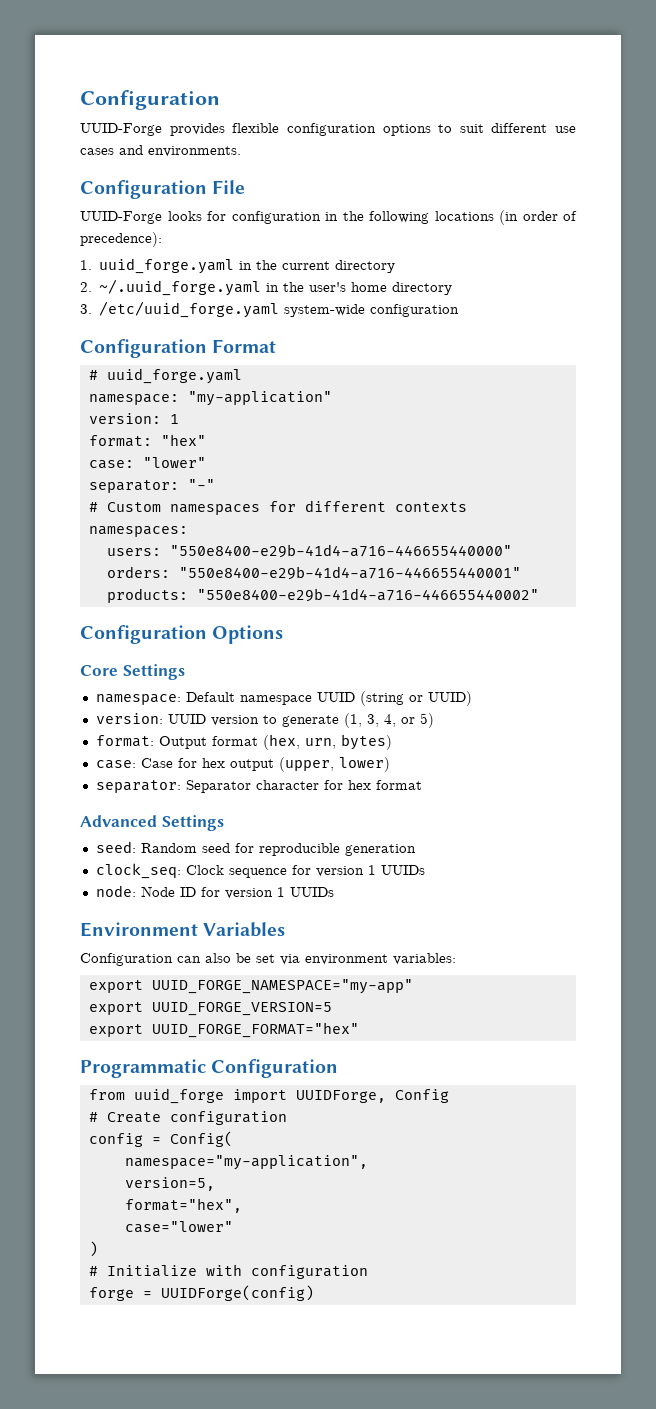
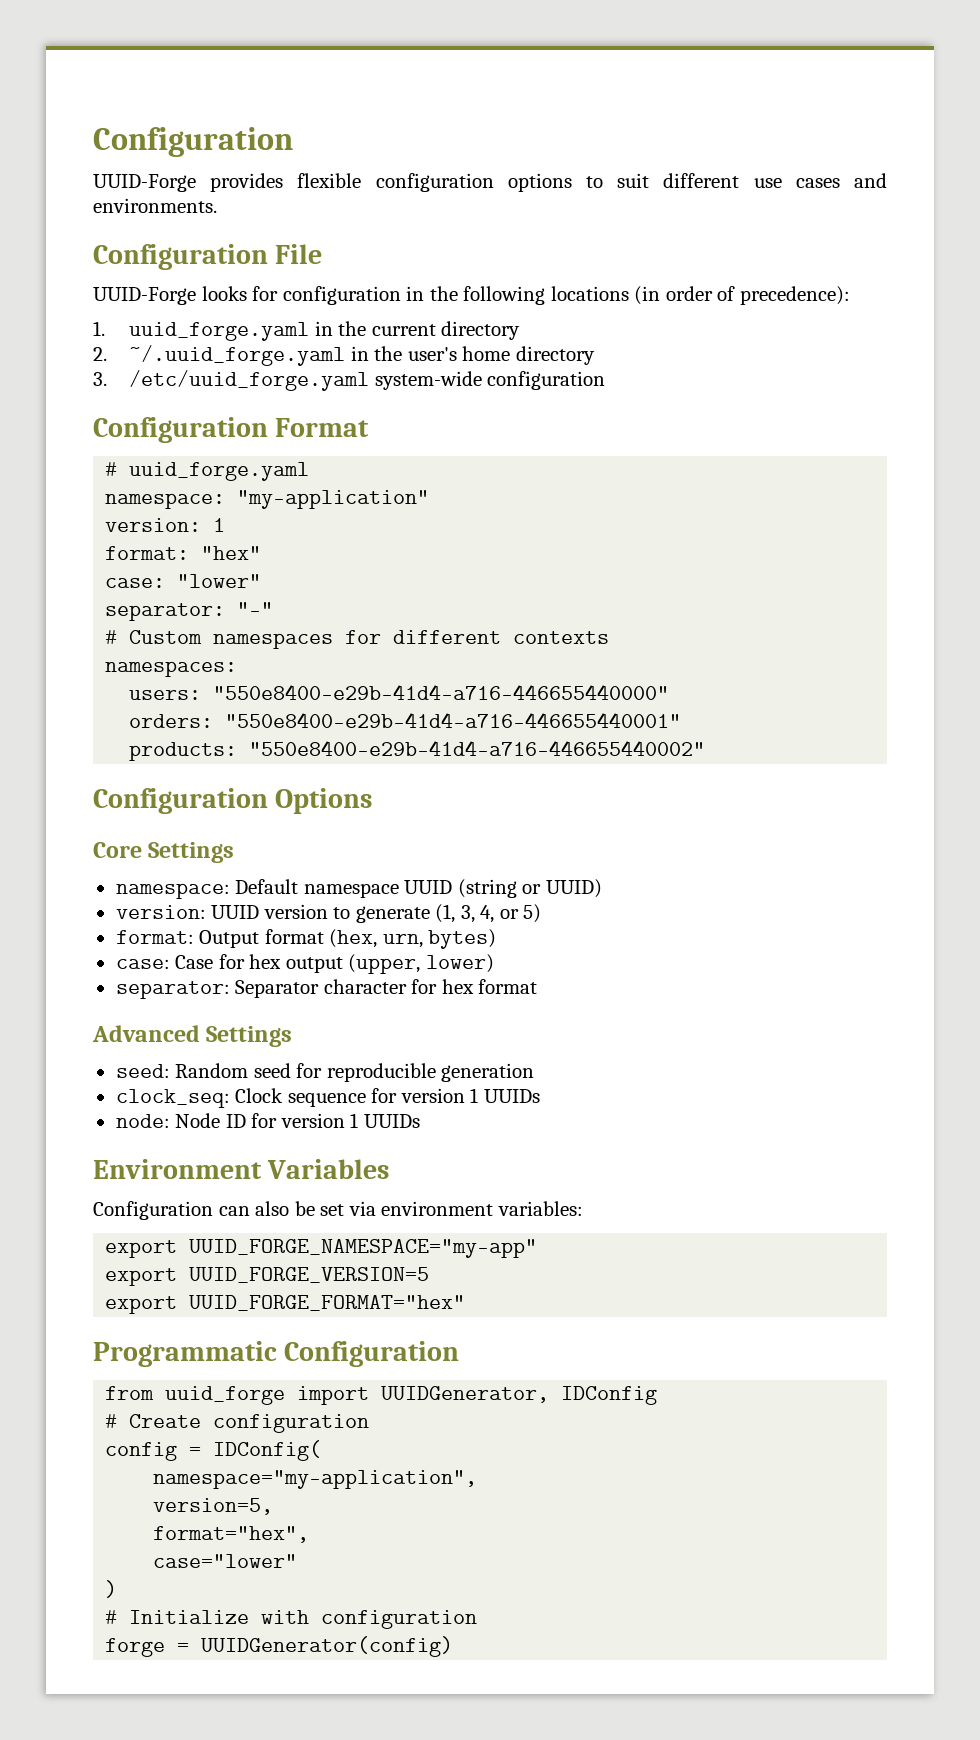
- from uuid_forge import UUIDForge, Config
+ from uuid_forge import UUIDGenerator, IDConfig
- config = Config(
+ config = IDConfig(
- forge = UUIDForge(config)
+ forge = UUIDGenerator(config)

